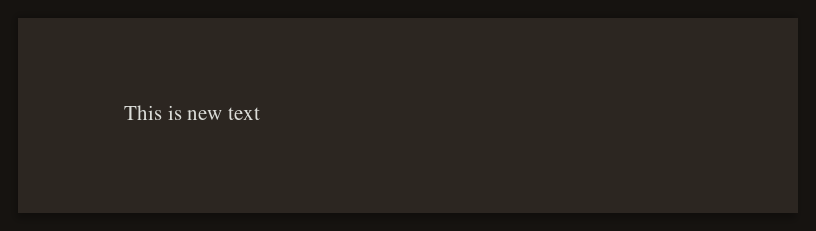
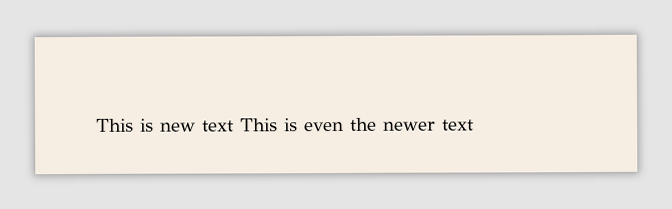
- This is new text
+ This is new text This is even the newer text

